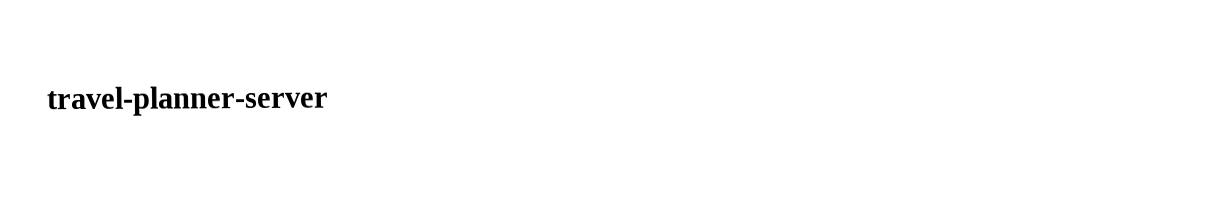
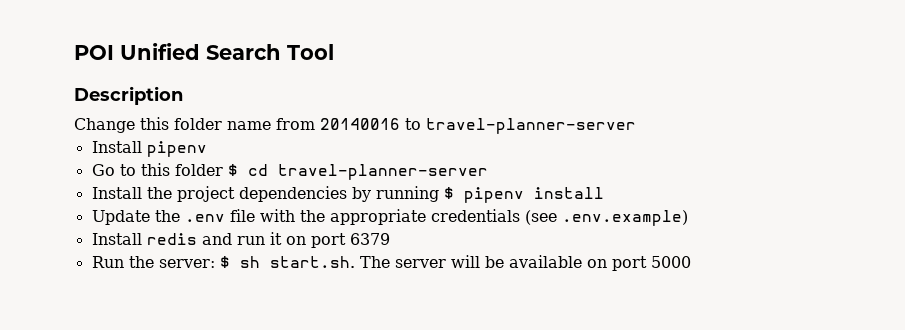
- travel-planner-server
+ POI Unified Search Tool
+ Description
+ Change this folder name from 20140016 to travel-planner-server
+ Install pipenv
+ Go to this folder $ cd travel-planner-server
+ Install the project dependencies by running $ pipenv install
+ Update the .env file with the appropriate credentials (see .env.example)
+ Install redis and run it on port 6379
+ Run the server: $ sh start.sh. The server will be available on port 5000

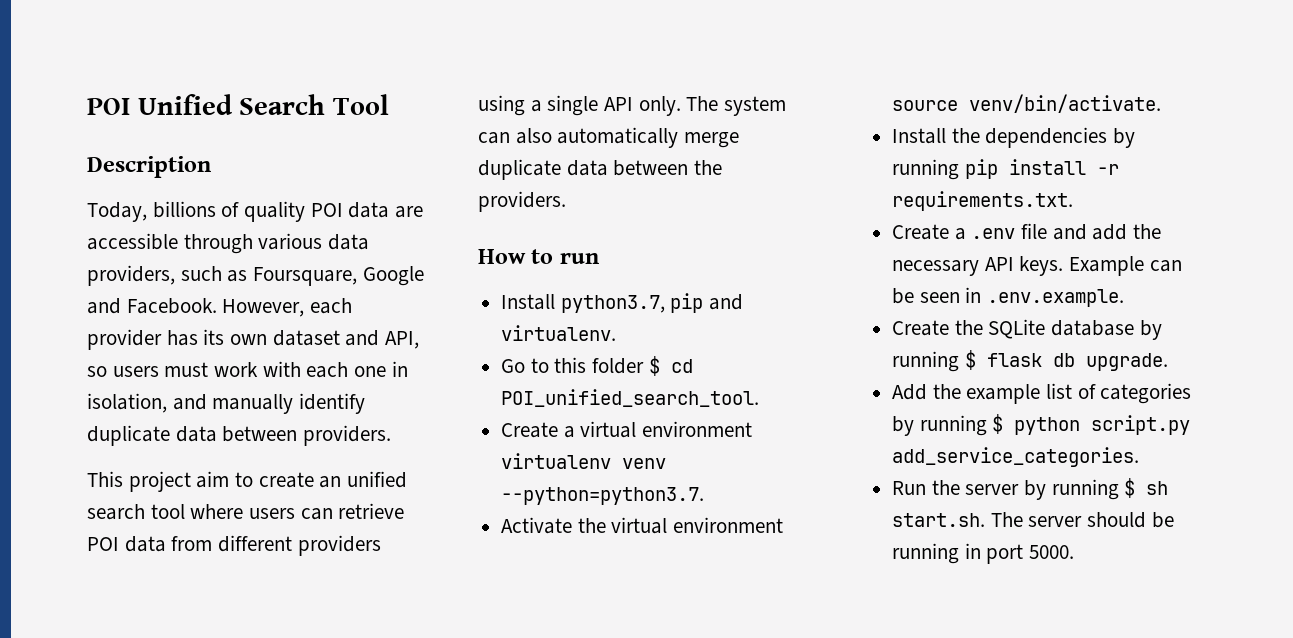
- Change this folder name from 20140016 to travel-planner-server
- Install pipenv
+ Today, billions of quality POI data are accessible through various data providers, such as Foursquare, Google and Facebook. However, each provider has its own dataset and API, so users must work with each one in isolation, and manually identify duplicate data between providers.
+ This project aim to create an unified search tool where users can retrieve POI data from different providers using a single API only. The system can also automatically merge duplicate data between the providers.
+ How to run
+ Install python3.7, pip and virtualenv.
- Go to this folder $ cd travel-planner-server
+ Go to this folder $ cd POI_unified_search_tool.
+ Create a virtual environment virtualenv venv --python=python3.7.
+ Activate the virtual environment source venv/bin/activate.
- Install the project dependencies by running $ pipenv install
- Update the .env file with the appropriate credentials (see .env.example)
- Install redis and run it on port 6379
+ Install the dependencies by running pip install -r requirements.txt.
+ Create a .env file and add the necessary API keys. Example can be seen in .env.example.
+ Create the SQLite database by running $ flask db upgrade.
+ Add the example list of categories by running $ python script.py add_service_categories.
- Run the server: $ sh start.sh. The server will be available on port 5000
+ Run the server by running $ sh start.sh. The server should be running in port 5000.

